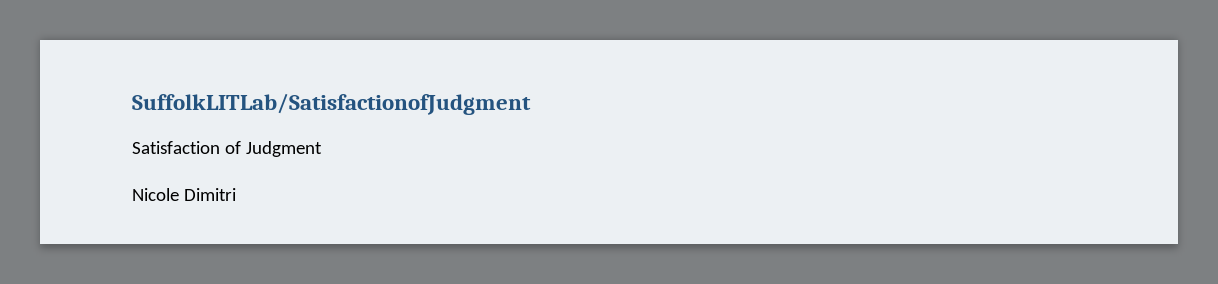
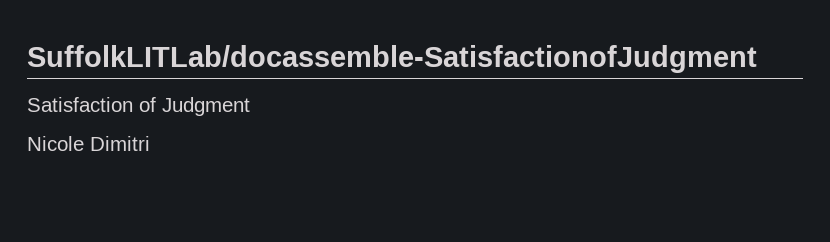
- SuffolkLITLab/SatisfactionofJudgment
+ SuffolkLITLab/docassemble-SatisfactionofJudgment

